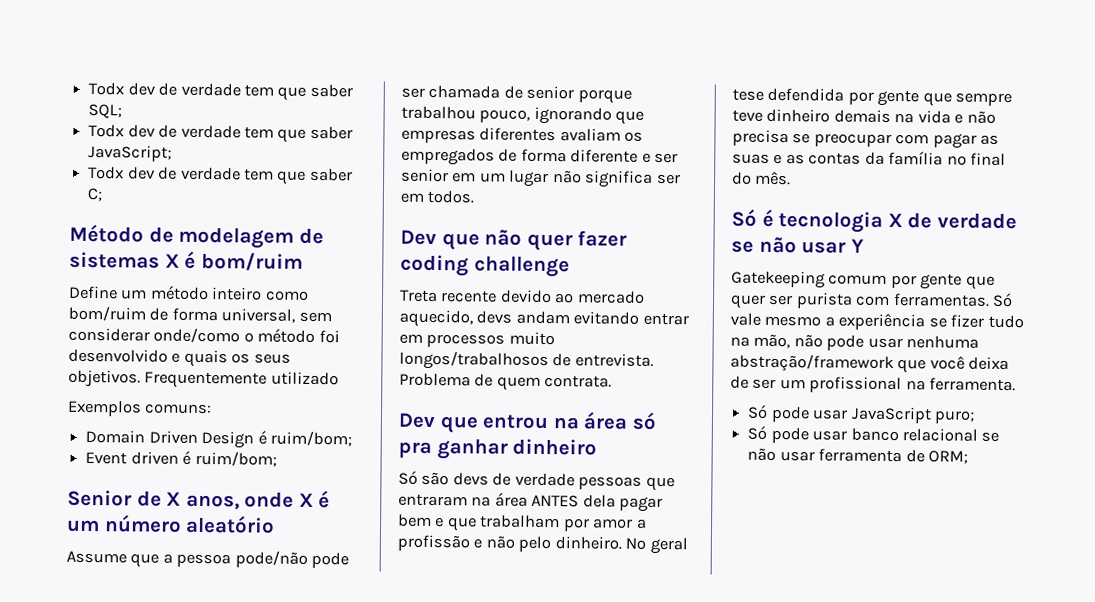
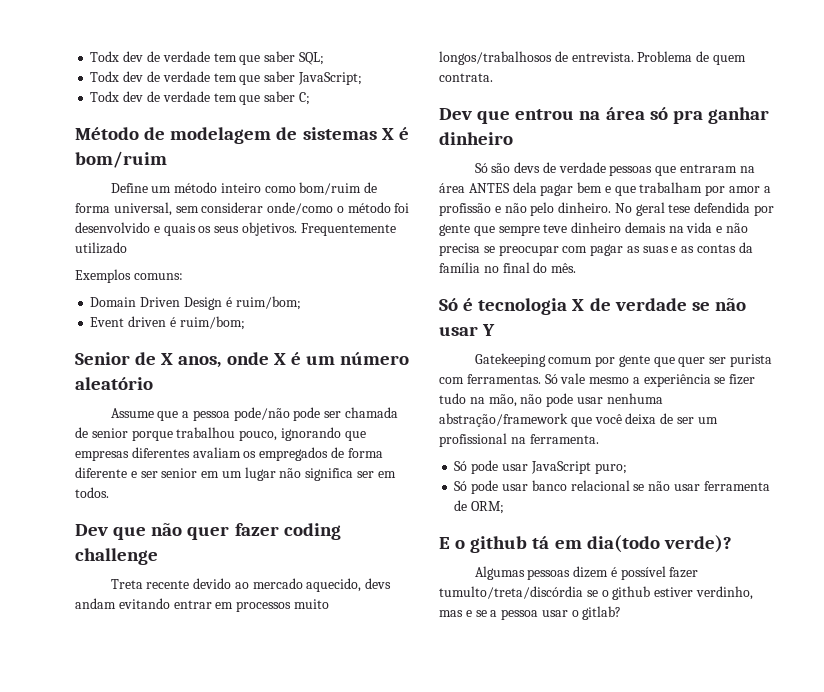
+ E o github tá em dia(todo verde)?
+ Algumas pessoas dizem é possível fazer tumulto/treta/discórdia se o github estiver verdinho, mas e se a pessoa usar o gitlab?

